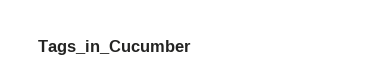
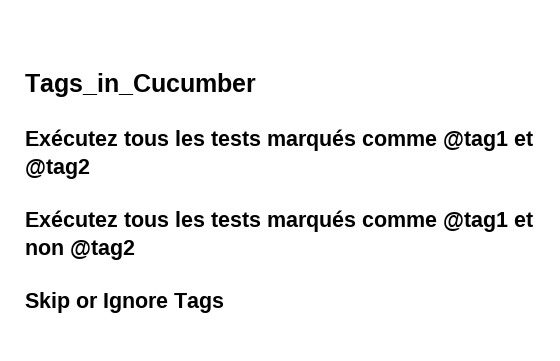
+ Exécutez tous les tests marqués comme @tag1 et @tag2
+ Exécutez tous les tests marqués comme @tag1 et non @tag2
+ Skip or Ignore Tags

